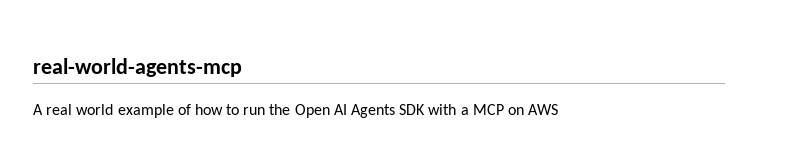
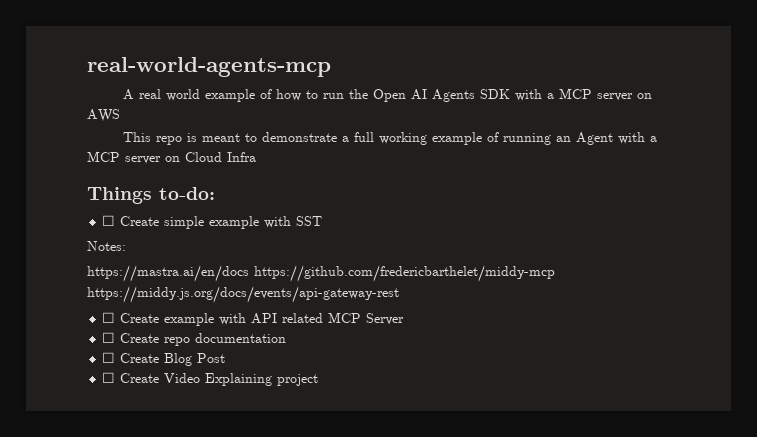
- A real world example of how to run the Open AI Agents SDK with a MCP on AWS
+ A real world example of how to run the Open AI Agents SDK with a MCP server on AWS
+ This repo is meant to demonstrate a full working example of running an Agent with a MCP server on Cloud Infra
+ Things to-do:
+ ☐ Create simple example with SST
+ Notes:
+ https://mastra.ai/en/docs https://github.com/fredericbarthelet/middy-mcp https://middy.js.org/docs/events/api-gateway-rest
+ ☐ Create example with API related MCP Server
+ ☐ Create repo documentation
+ ☐ Create Blog Post
+ ☐ Create Video Explaining project

